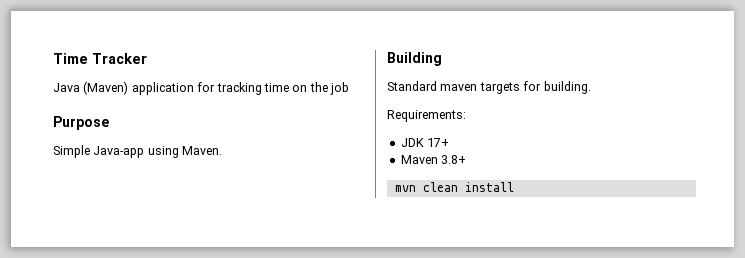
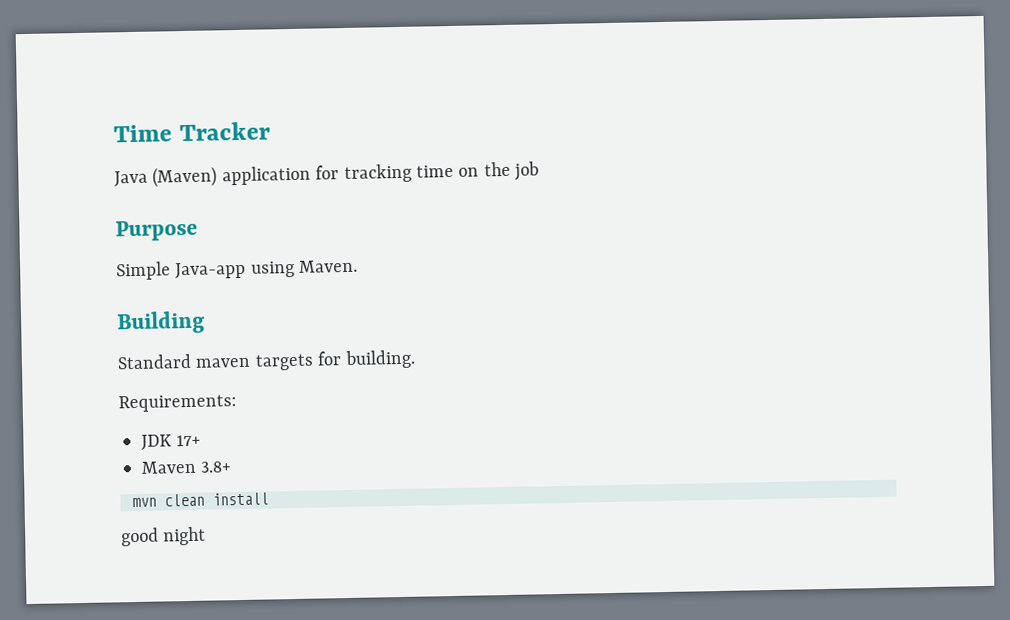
+ good night

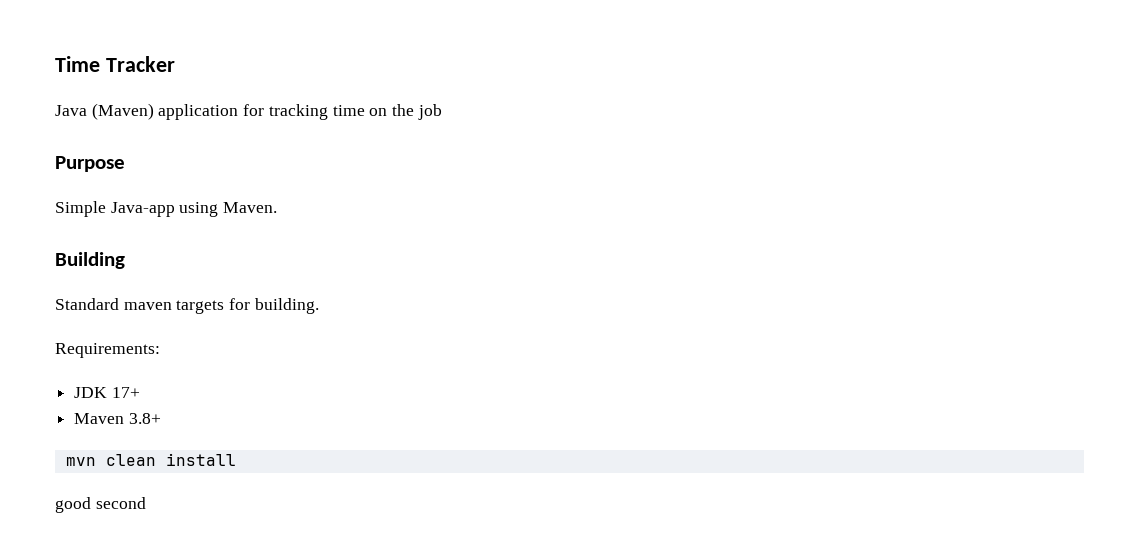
- good night
+ good second

